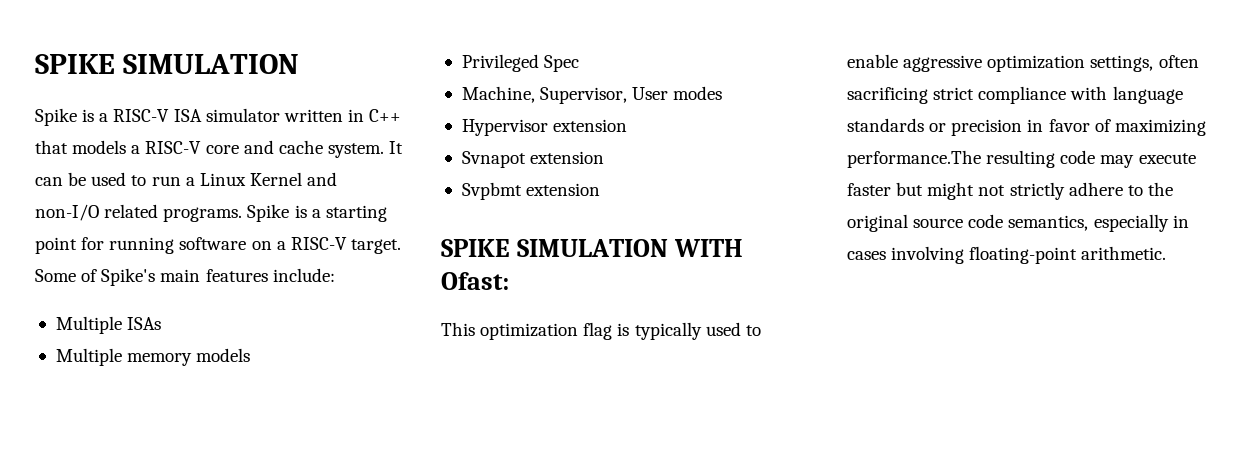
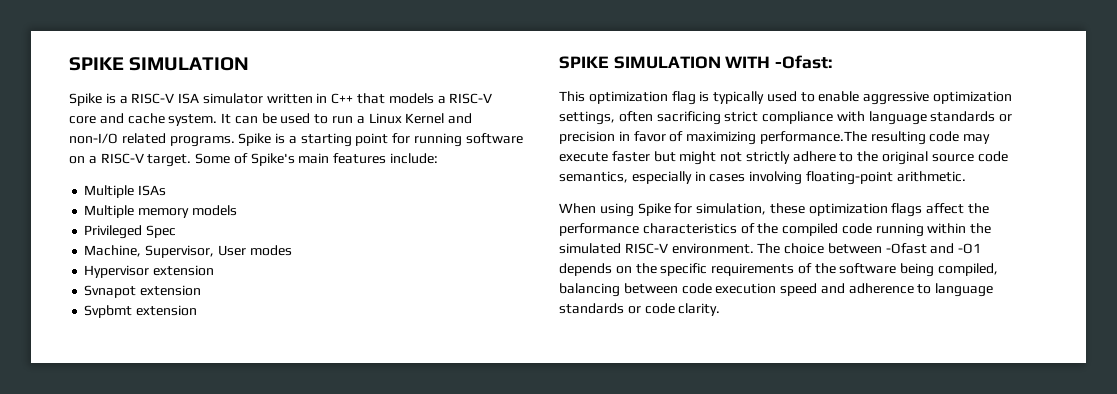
- SPIKE SIMULATION WITH Ofast:
+ SPIKE SIMULATION WITH -Ofast:
+ When using Spike for simulation, these optimization flags affect the performance characteristics of the compiled code running within the simulated RISC-V environment. The choice between -Ofast and -O1 depends on the specific requirements of the software being compiled, balancing between code execution speed and adherence to language standards or code clarity.

